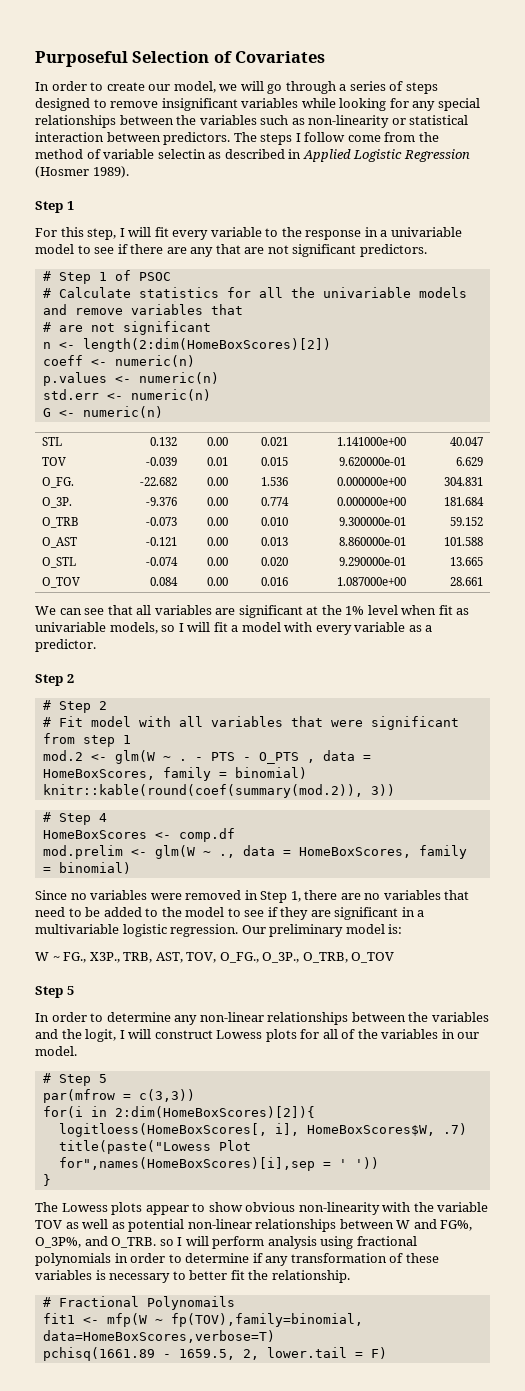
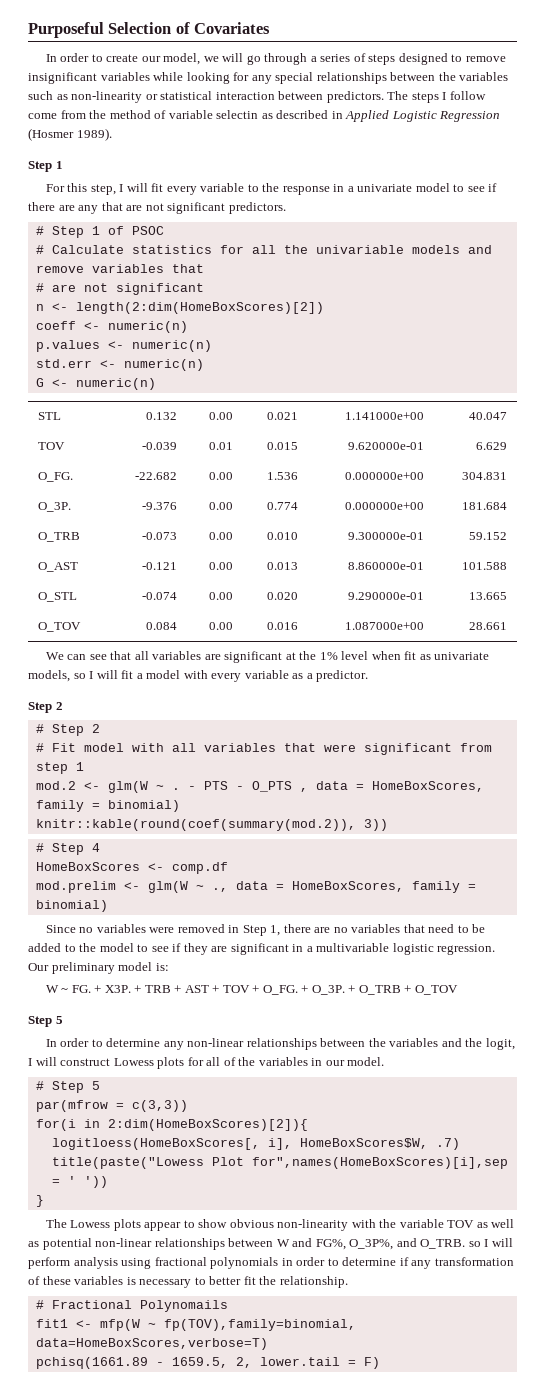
- For this step, I will fit every variable to the response in a univariable model to see if there are any that are not significant predictors.
+ For this step, I will fit every variable to the response in a univariate model to see if there are any that are not significant predictors.
- We can see that all variables are significant at the 1% level when fit as univariable models, so I will fit a model with every variable as a predictor.
+ We can see that all variables are significant at the 1% level when fit as univariate models, so I will fit a model with every variable as a predictor.
- W ~ FG., X3P., TRB, AST, TOV, O_FG., O_3P., O_TRB, O_TOV
+ W ~ FG. + X3P. + TRB + AST + TOV + O_FG. + O_3P. + O_TRB + O_TOV

